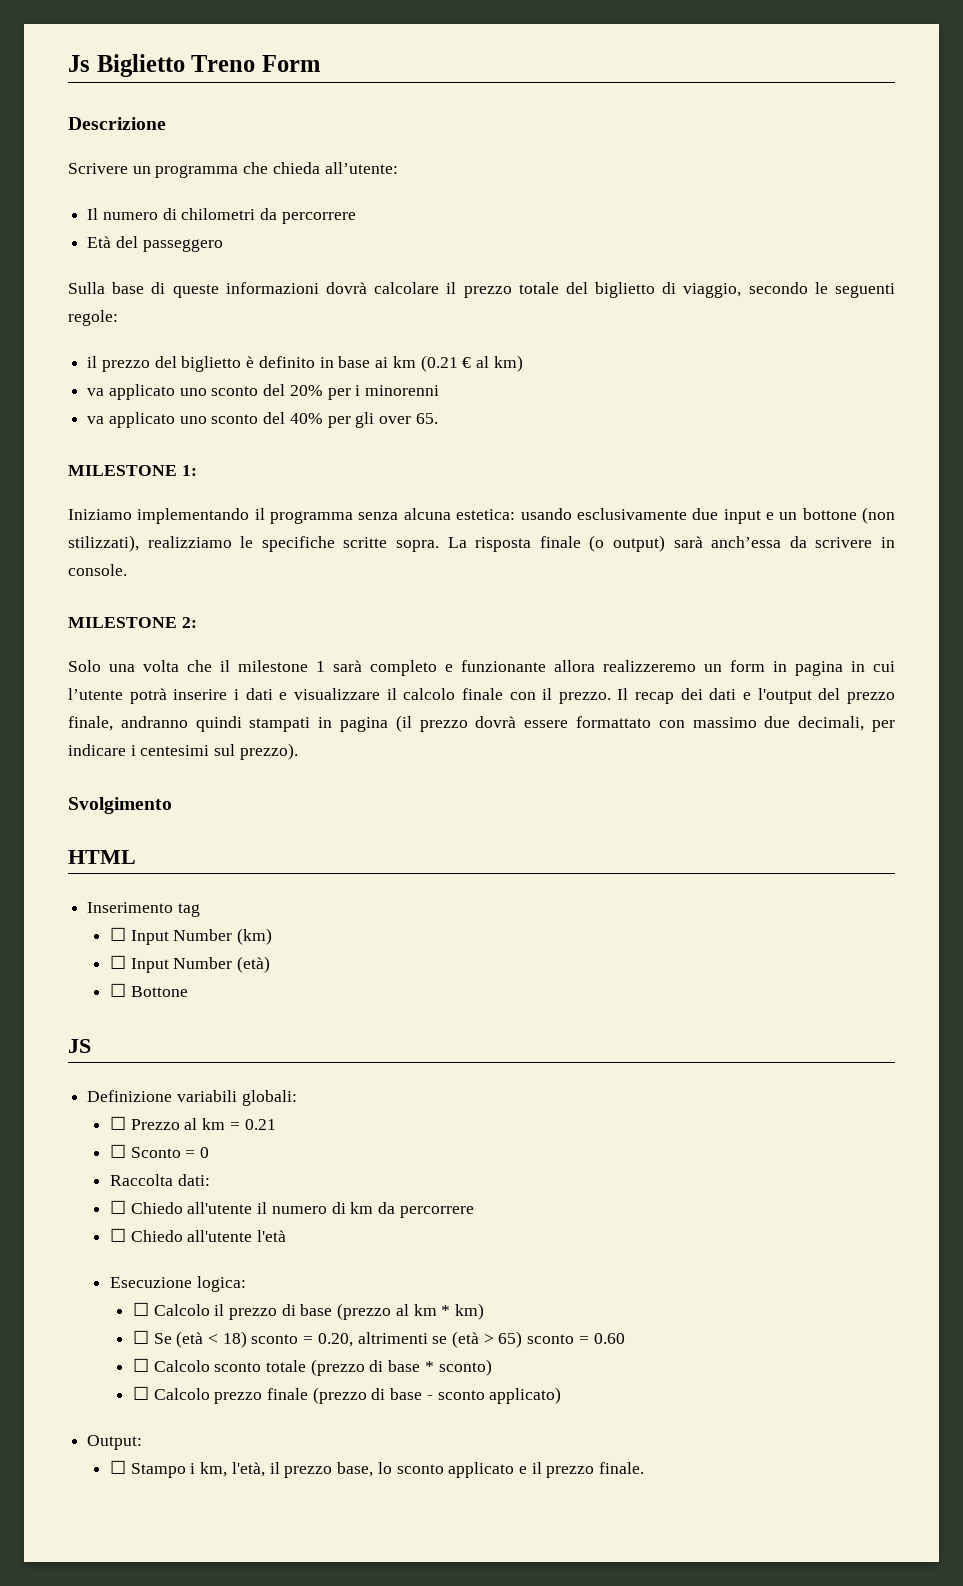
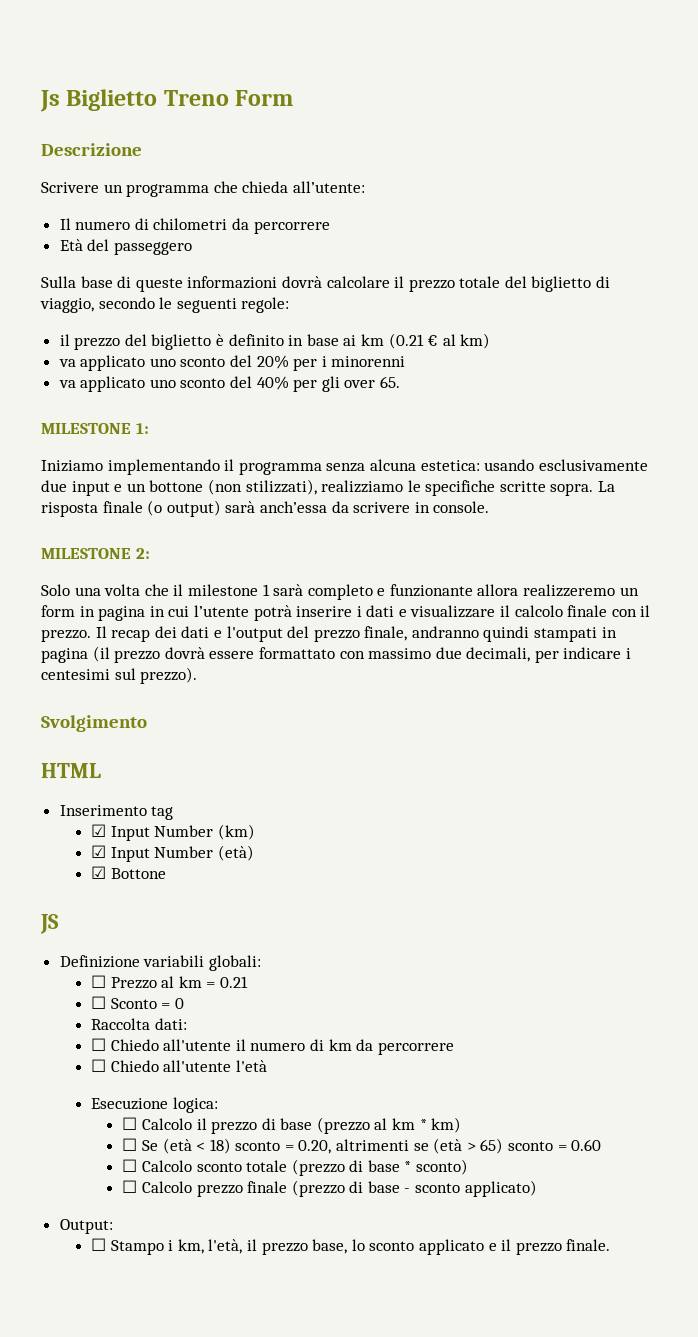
- ☐ Input Number (km)
+ ☑ Input Number (km)
- ☐ Input Number (età)
+ ☑ Input Number (età)
- ☐ Bottone
+ ☑ Bottone

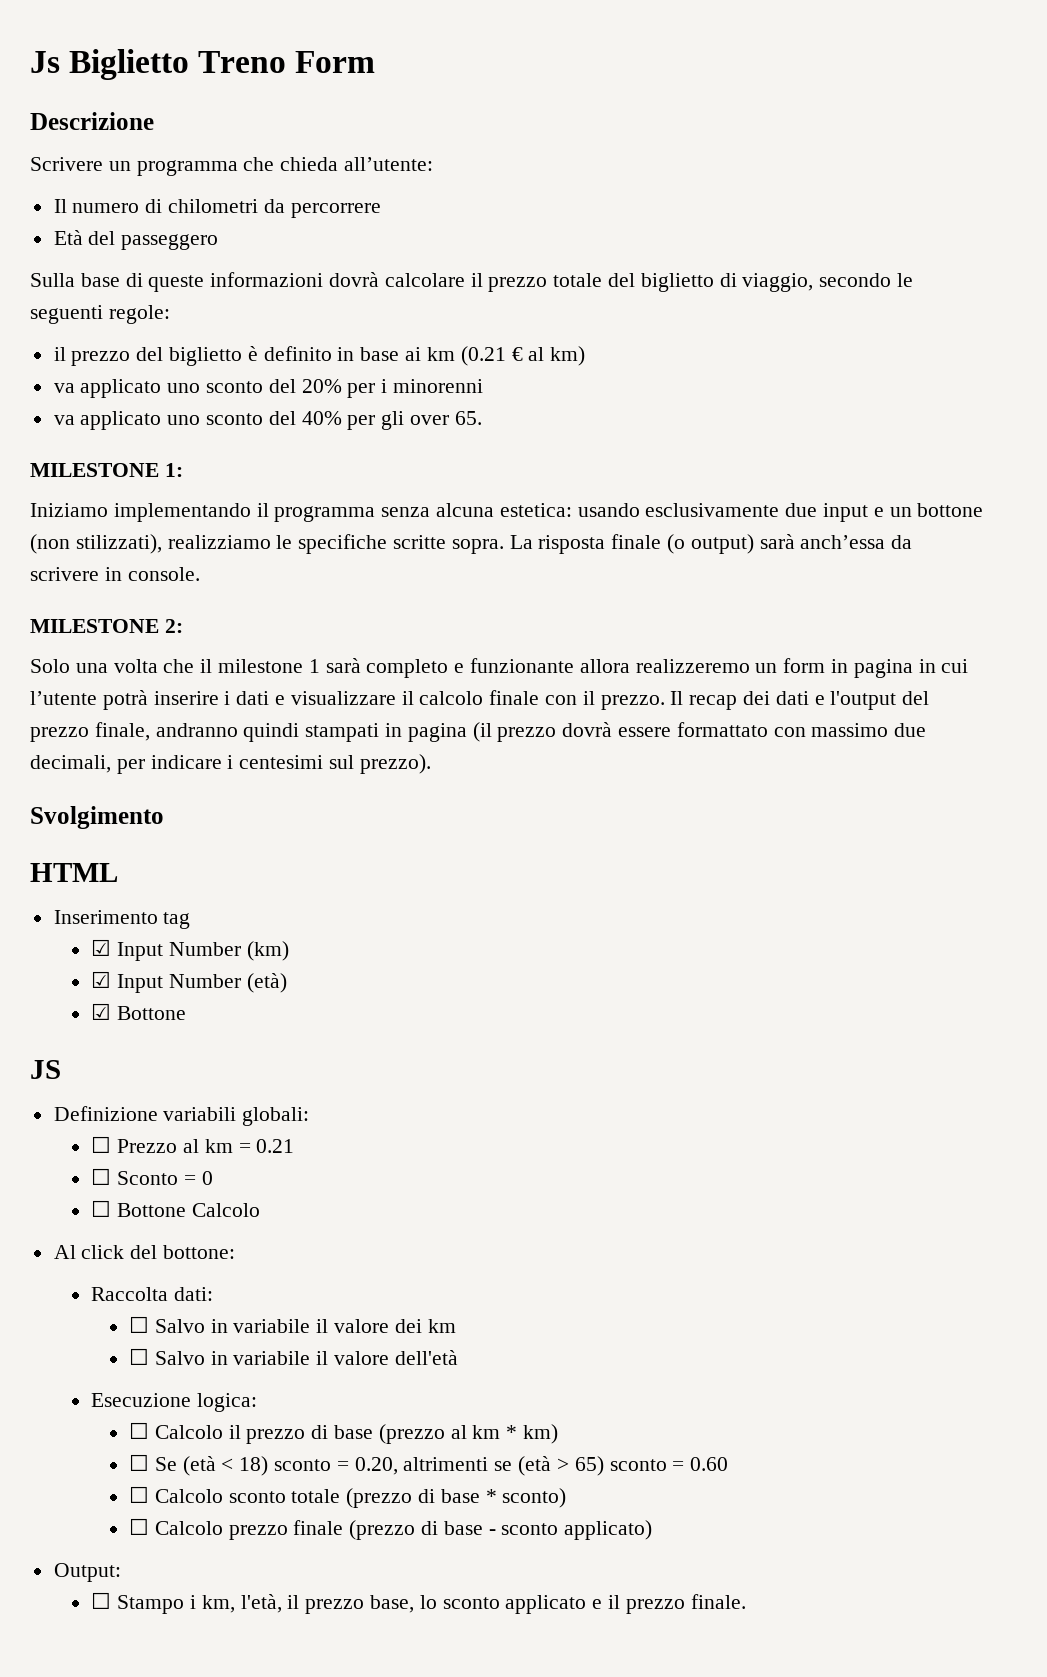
+ ☐ Bottone Calcolo
+ Al click del bottone:
  Raccolta dati:
- ☐ Chiedo all'utente il numero di km da percorrere
- ☐ Chiedo all'utente l'età
+ ☐ Salvo in variabile il valore dei km
+ ☐ Salvo in variabile il valore dell'età

